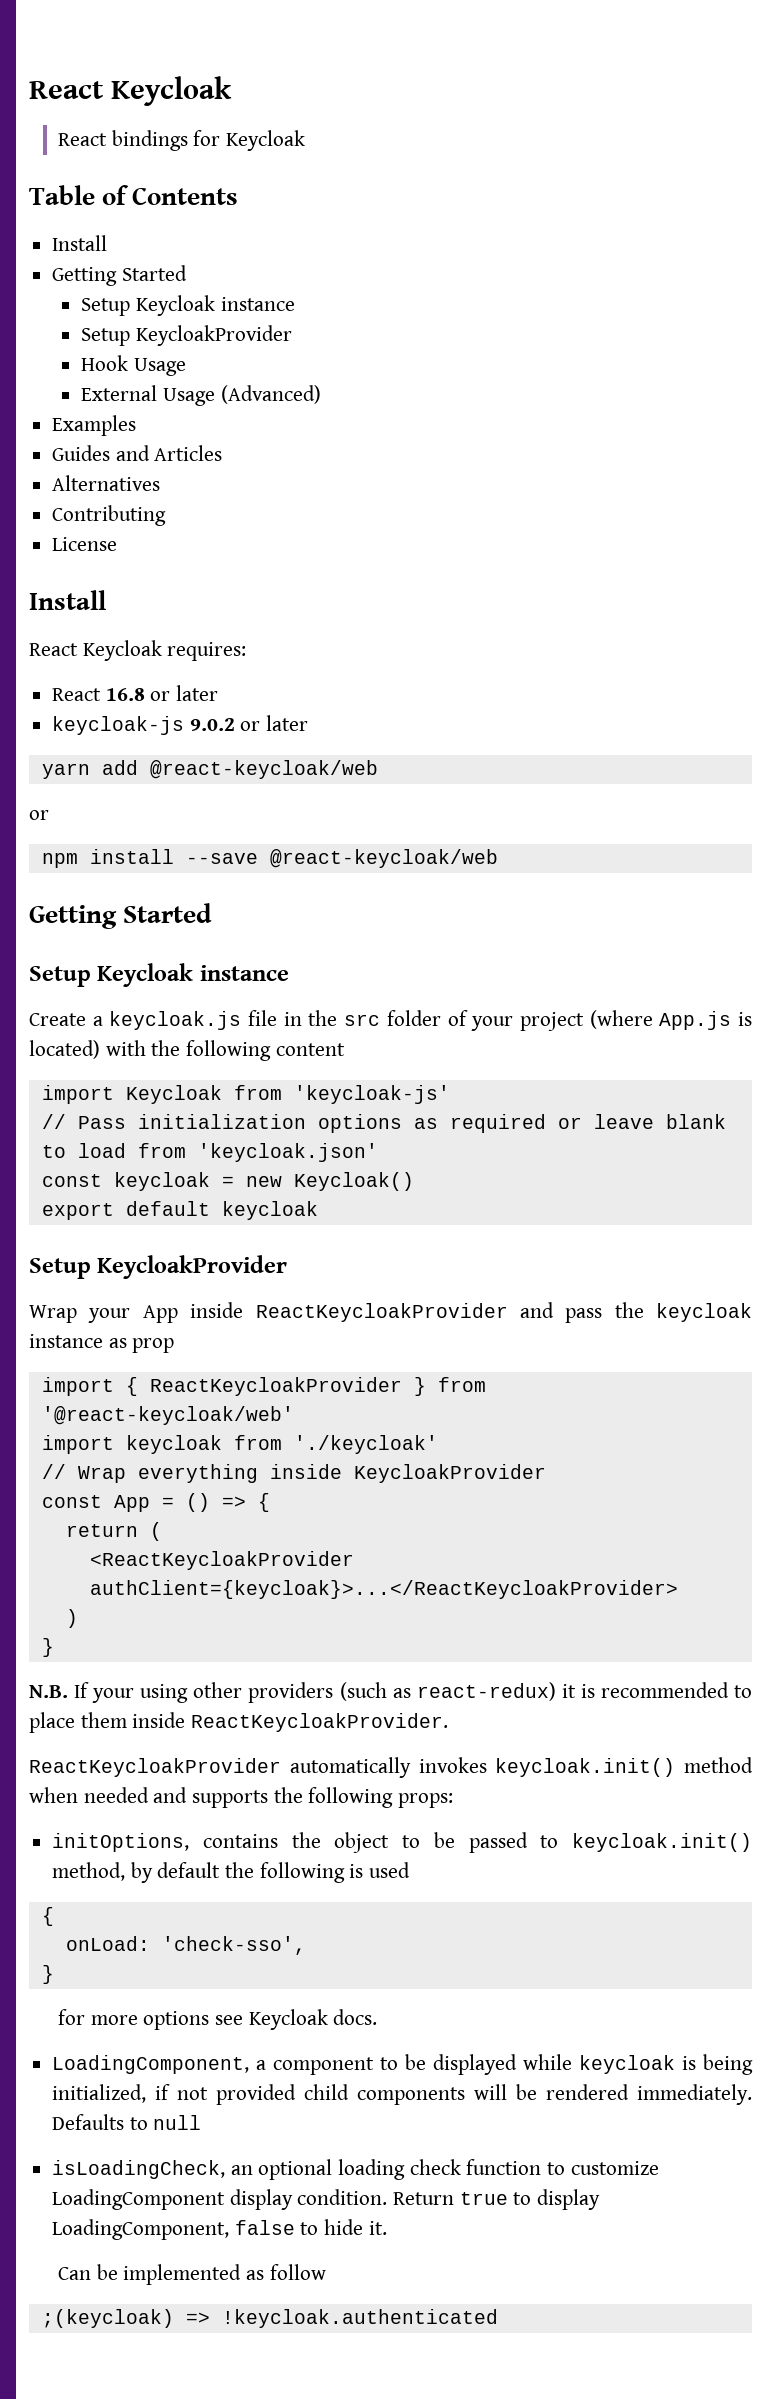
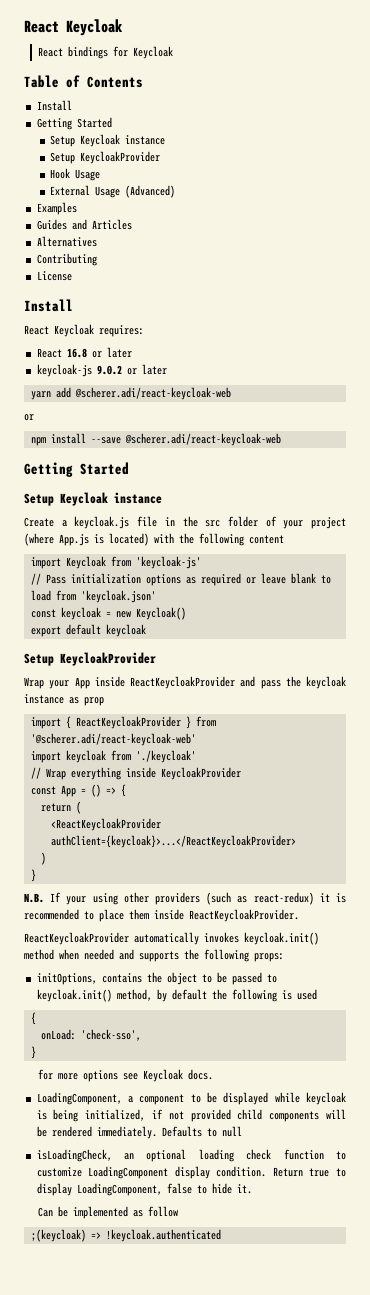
- yarn add @react-keycloak/web
+ yarn add @scherer.adi/react-keycloak-web
- npm install --save @react-keycloak/web
+ npm install --save @scherer.adi/react-keycloak-web
- import { ReactKeycloakProvider } from '@react-keycloak/web'
+ import { ReactKeycloakProvider } from '@scherer.adi/react-keycloak-web'

